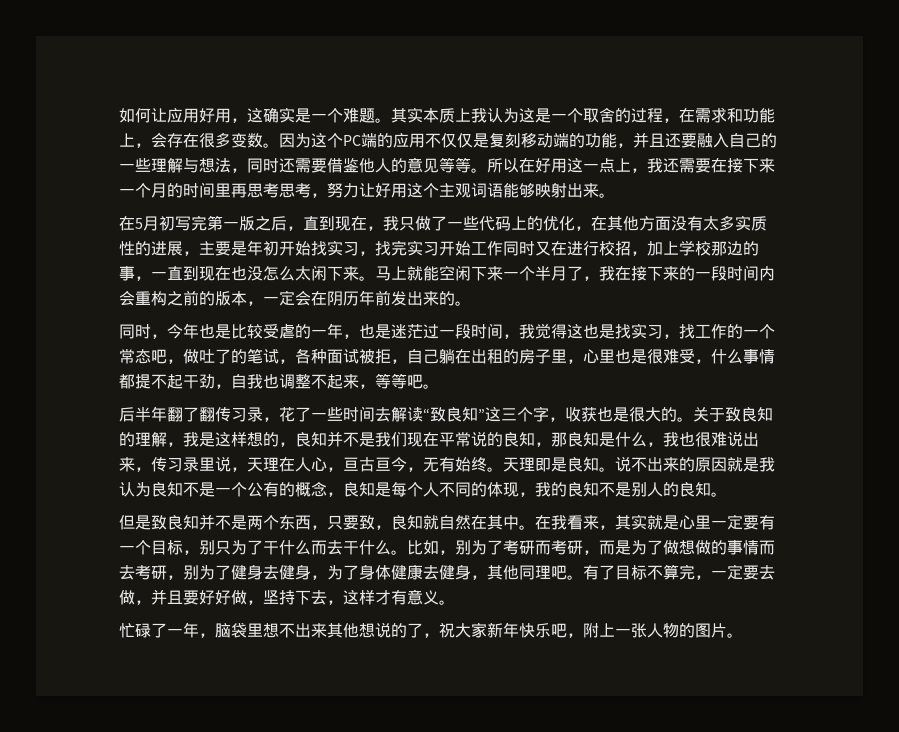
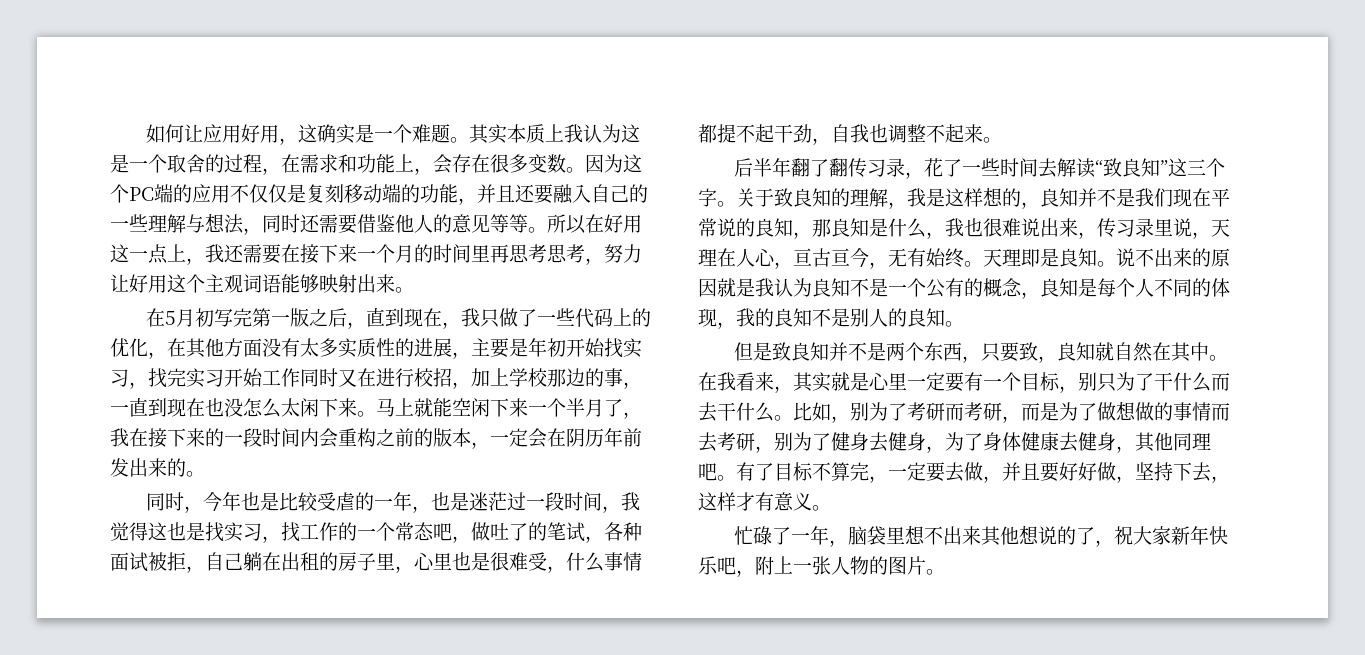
- 同时，今年也是比较受虐的一年，也是迷茫过一段时间，我觉得这也是找实习，找工作的一个常态吧，做吐了的笔试，各种面试被拒，自己躺在出租的房子里，心里也是很难受，什么事情都提不起干劲，自我也调整不起来，等等吧。
+ 同时，今年也是比较受虐的一年，也是迷茫过一段时间，我觉得这也是找实习，找工作的一个常态吧，做吐了的笔试，各种面试被拒，自己躺在出租的房子里，心里也是很难受，什么事情都提不起干劲，自我也调整不起来。
- 后半年翻了翻传习录，花了一些时间去解读“致良知”这三个字，收获也是很大的。
+ 后半年翻了翻传习录，花了一些时间去解读“致良知”这三个字。

